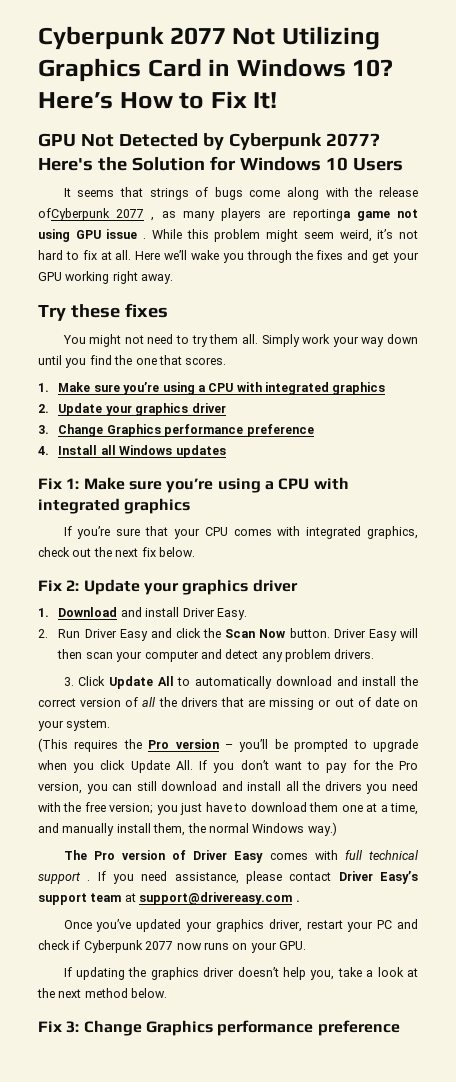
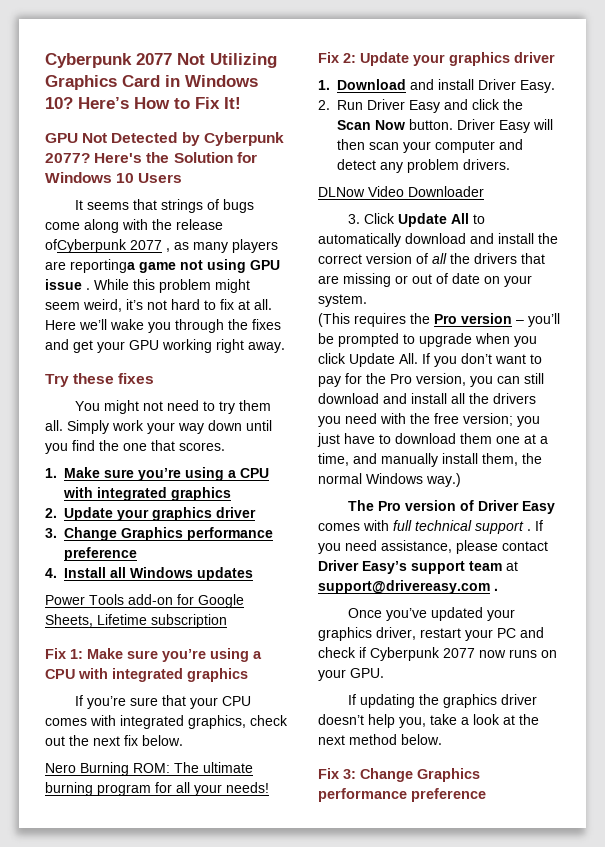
+ Power Tools add-on for Google Sheets, Lifetime subscription
+ Nero Burning ROM: The ultimate burning program for all your needs!
+ DLNow Video Downloader

